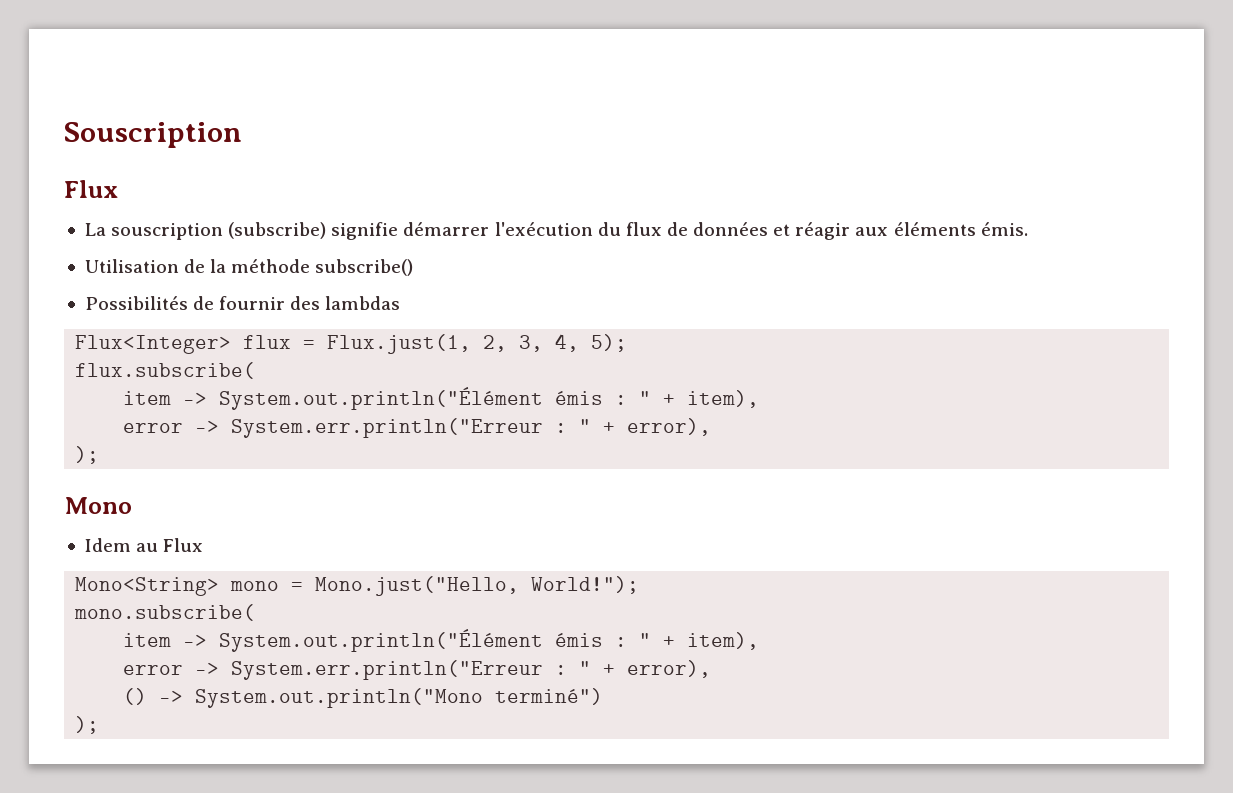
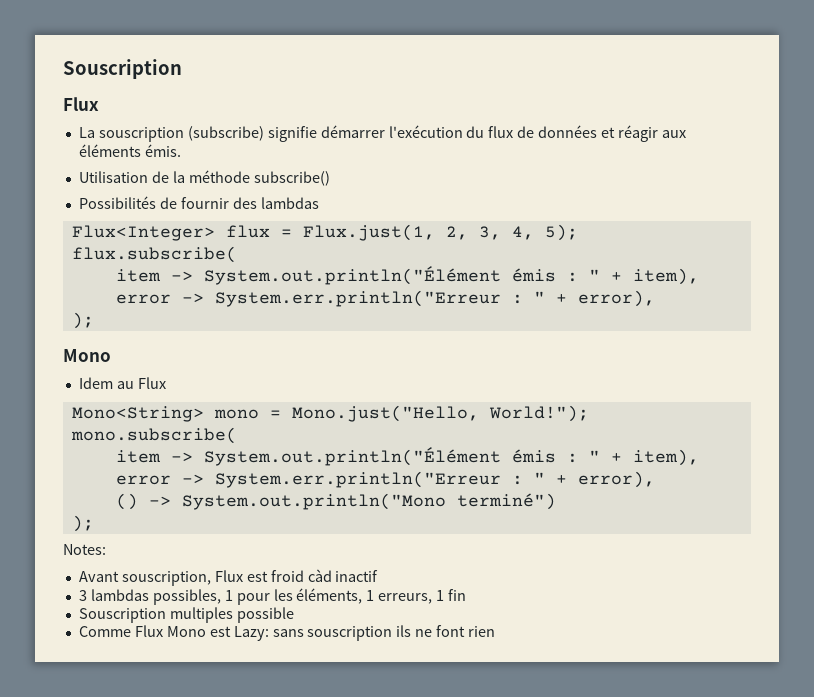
+ Notes:
+ Avant souscription, Flux est froid càd inactif
+ 3 lambdas possibles, 1 pour les éléments, 1 erreurs, 1 fin
+ Souscription multiples possible
+ Comme Flux Mono est Lazy: sans souscription ils ne font rien

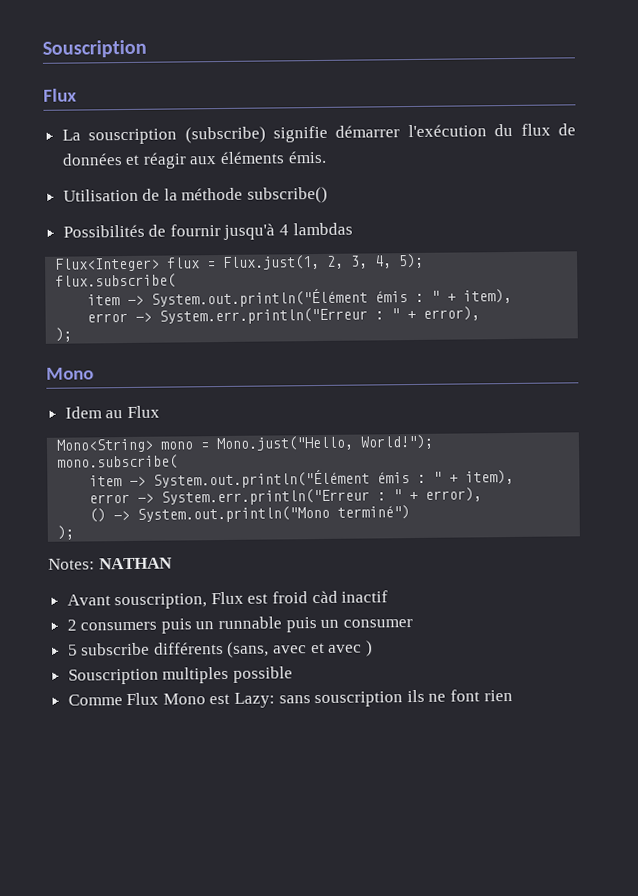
- Possibilités de fournir des lambdas
+ Possibilités de fournir jusqu'à 4 lambdas
- Notes:
+ Notes: NATHAN
- 3 lambdas possibles, 1 pour les éléments, 1 erreurs, 1 fin
+ 2 consumers puis un runnable puis un consumer
+ 5 subscribe différents (sans, avec et avec )

